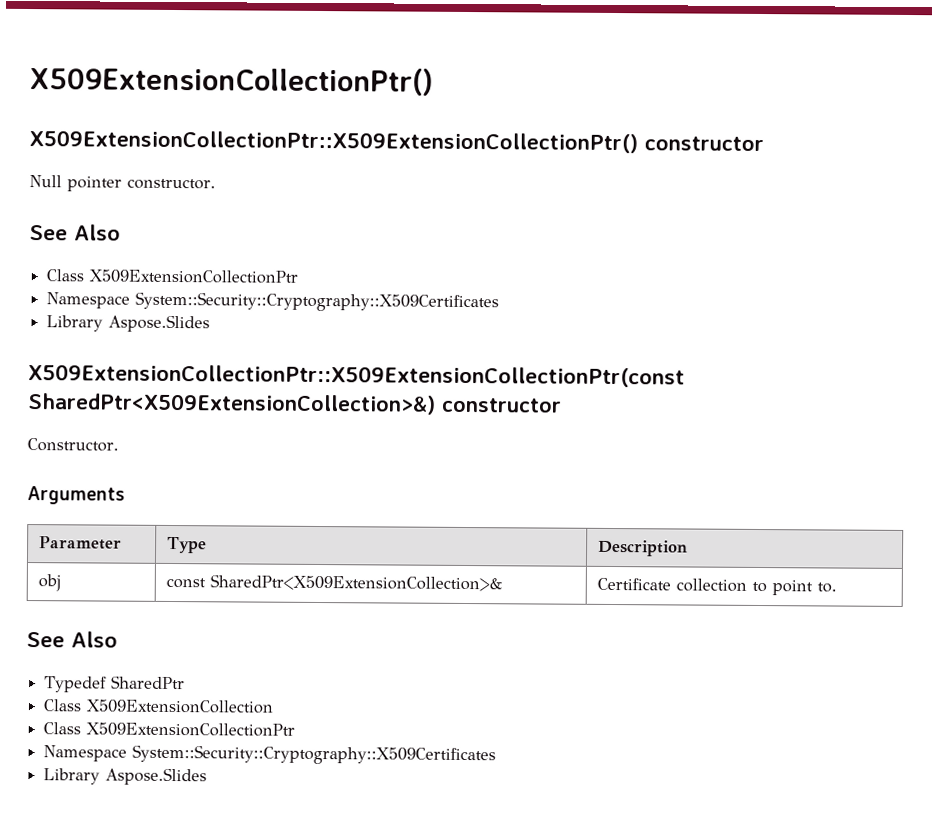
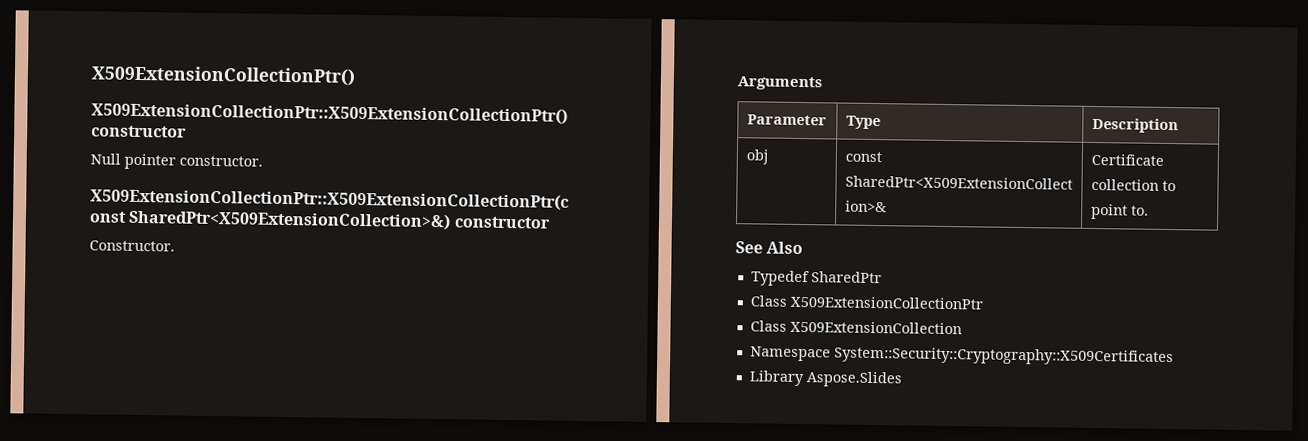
  Null pointer constructor.
- See Also
- Class X509ExtensionCollectionPtr
- Namespace System::Security::Cryptography::X509Certificates
- Library Aspose.Slides
+ Class X509ExtensionCollectionPtr
  Class X509ExtensionCollection
- Class X509ExtensionCollectionPtr

